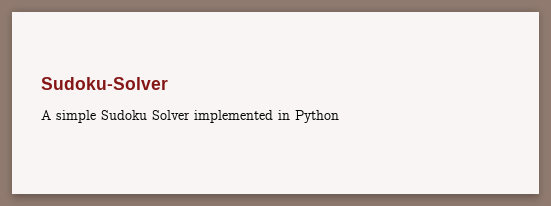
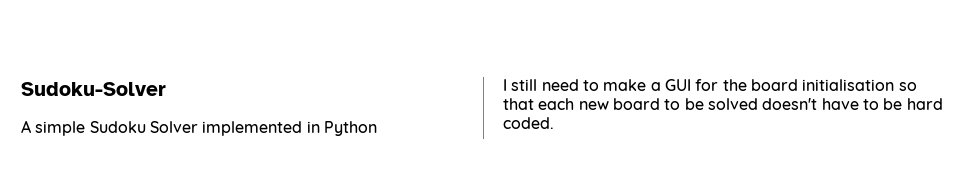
+ I still need to make a GUI for the board initialisation so that each new board to be solved doesn't have to be hard coded.

